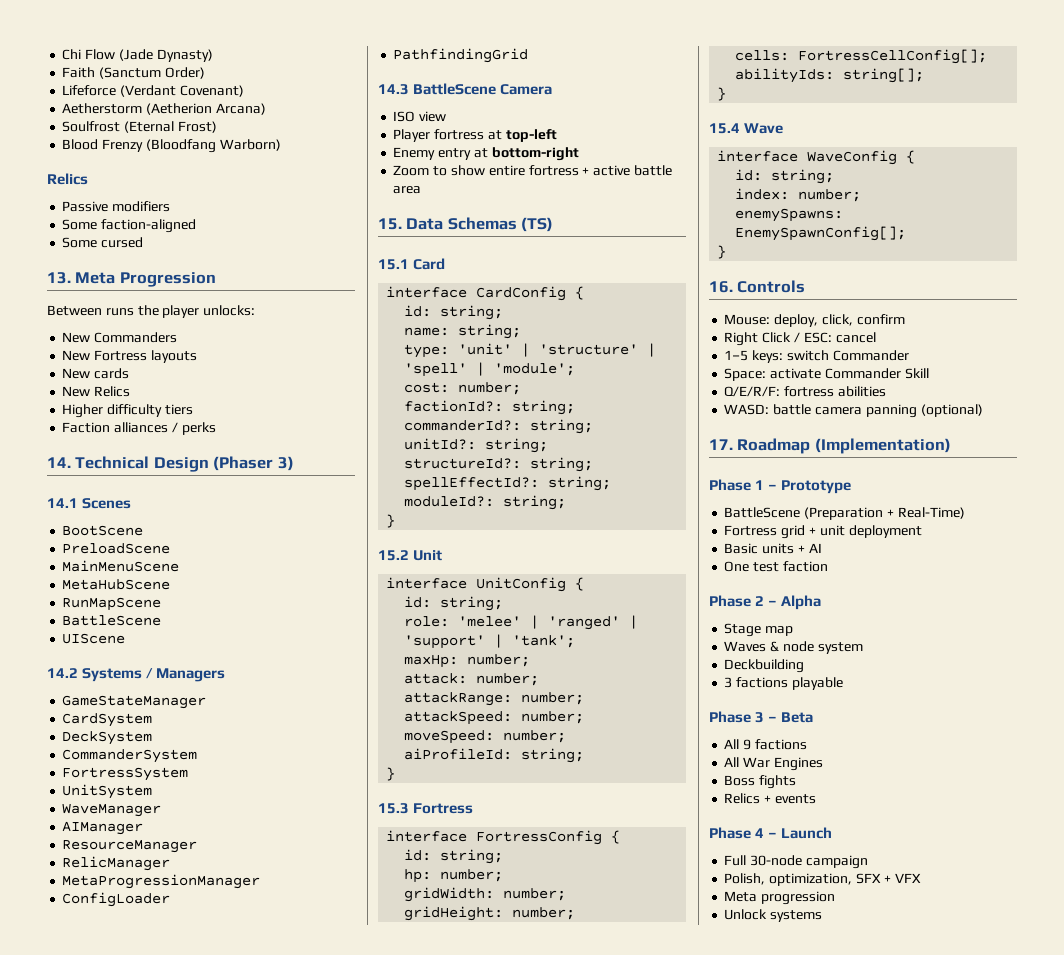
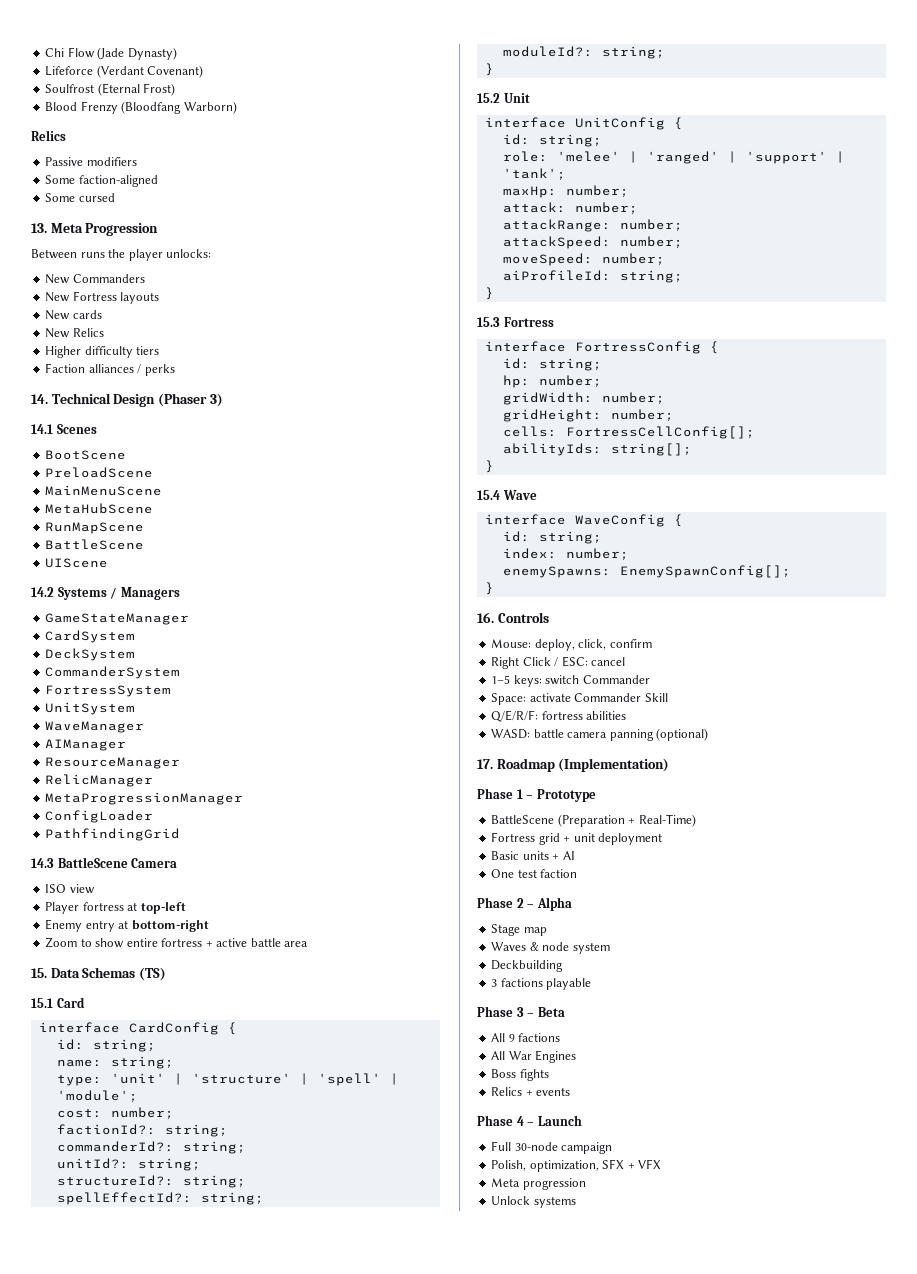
- Faith (Sanctum Order)
- Aetherstorm (Aetherion Arcana)

